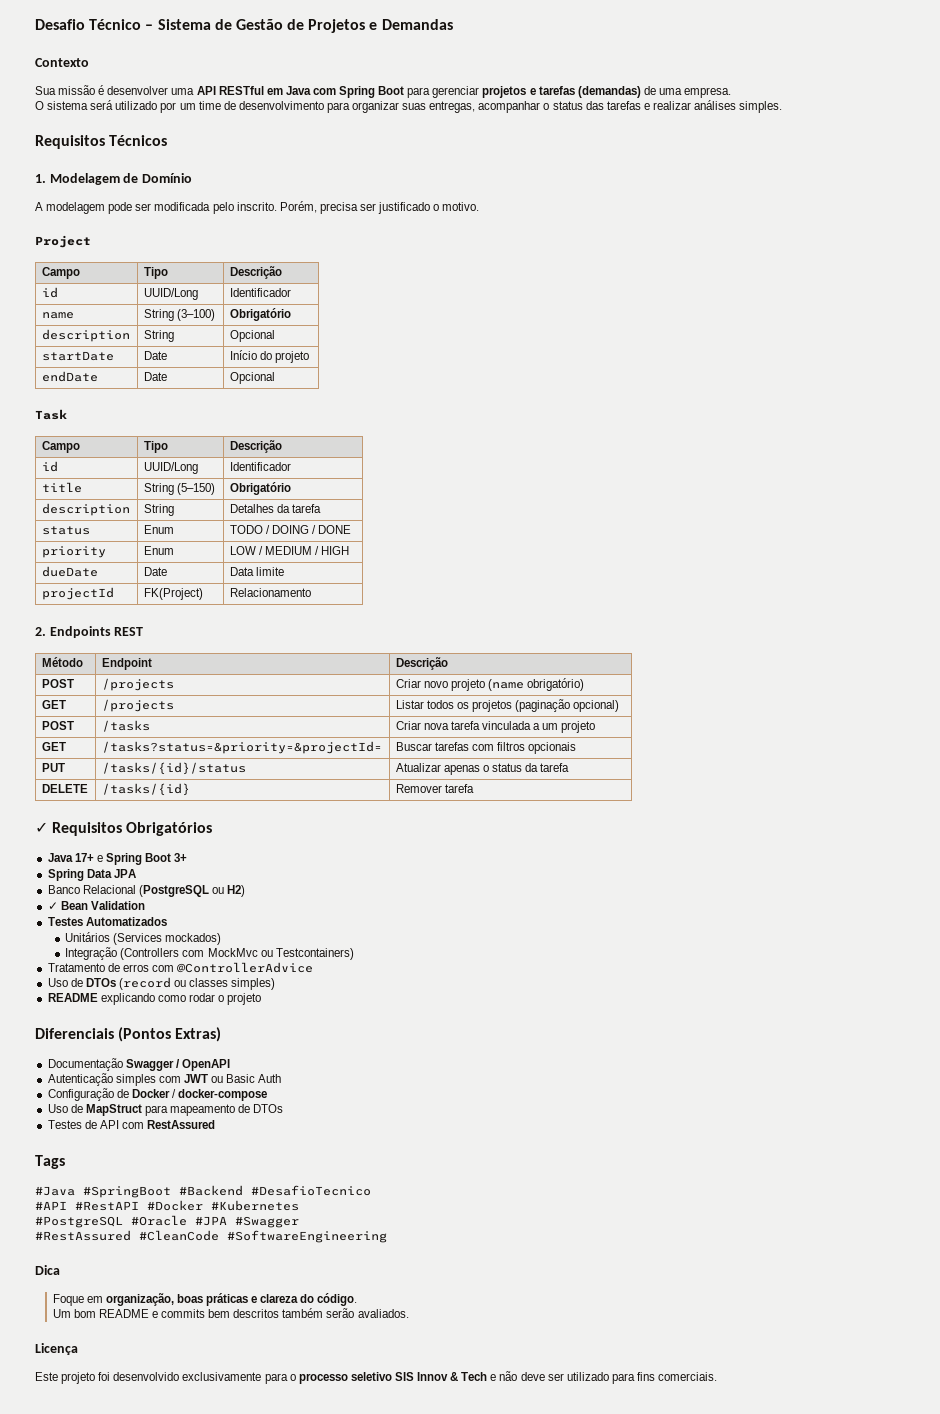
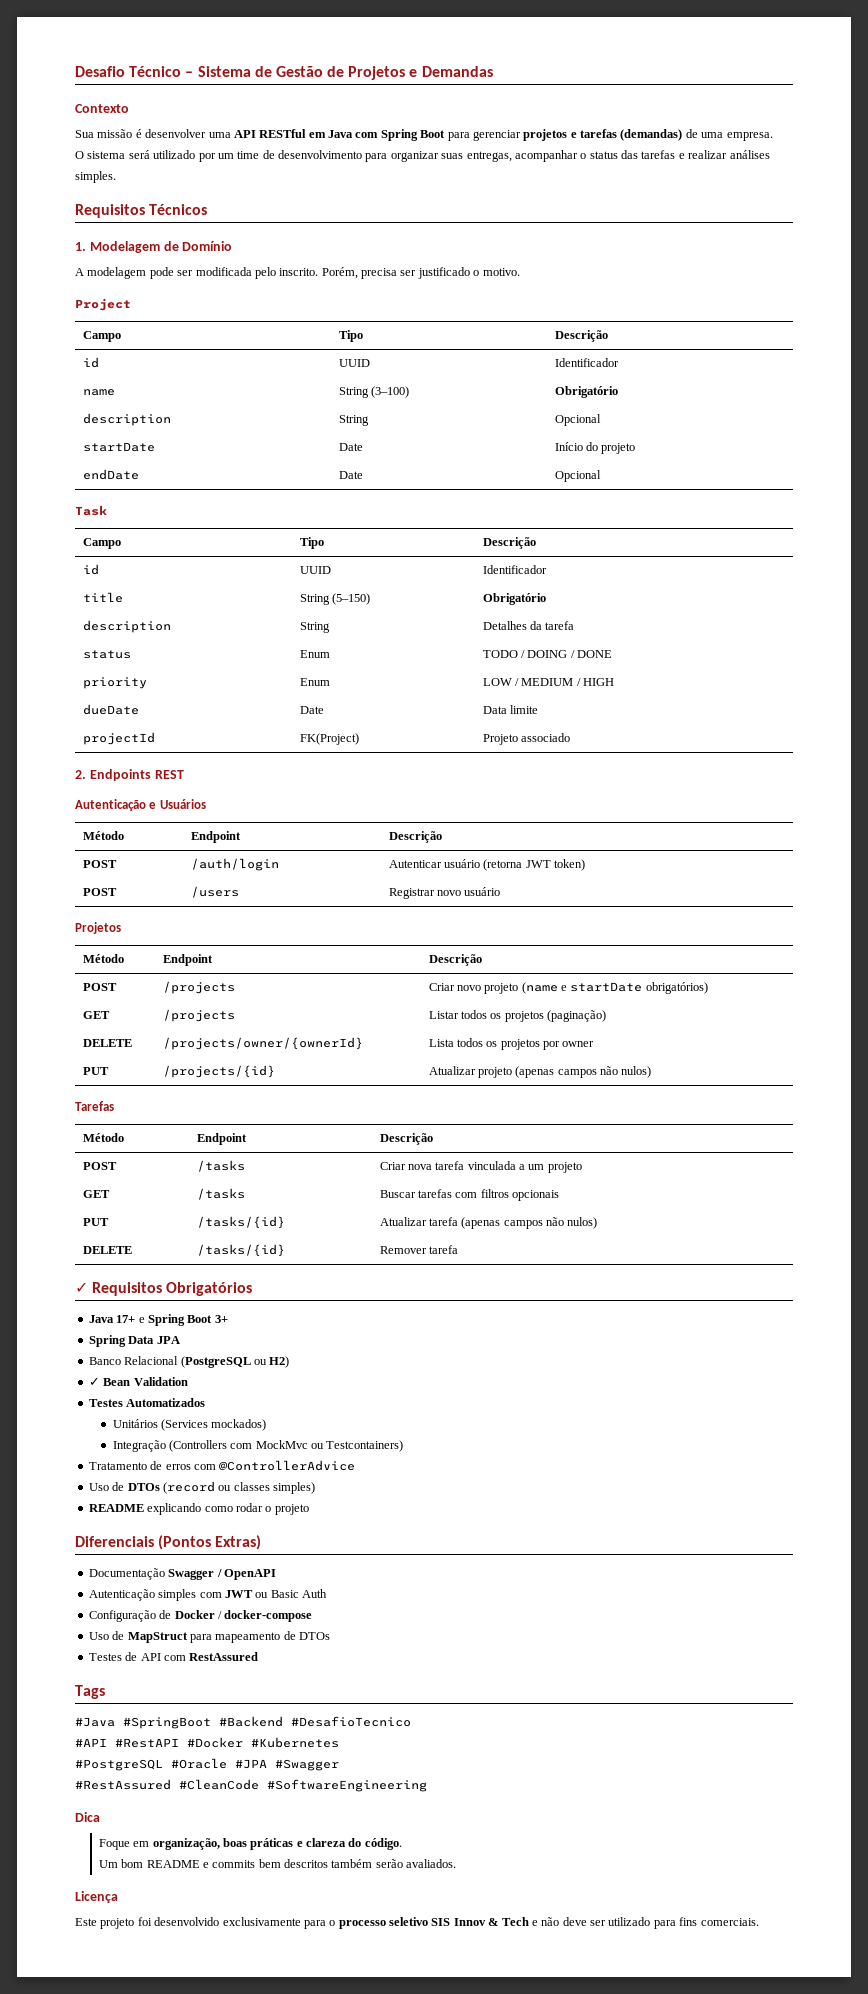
  Project
  Campo | Tipo | Descrição
- id | UUID/Long | Identificador
+ id | UUID | Identificador
  Task
  Campo | Tipo | Descrição
- id | UUID/Long | Identificador
+ id | UUID | Identificador
- projectId | FK(Project) | Relacionamento
+ projectId | FK(Project) | Projeto associado
+ Autenticação e Usuários
+ Método | Endpoint | Descrição
+ POST | /auth/login | Autenticar usuário (retorna JWT token)
+ POST | /users | Registrar novo usuário
+ Projetos
- POST | /projects | Criar novo projeto (name obrigatório)
+ POST | /projects | Criar novo projeto (name e startDate obrigatórios)
- GET | /projects | Listar todos os projetos (paginação opcional)
+ GET | /projects | Listar todos os projetos (paginação)
+ DELETE | /projects/owner/{ownerId} | Lista todos os projetos por owner
+ PUT | /projects/{id} | Atualizar projeto (apenas campos não nulos)
+ Tarefas
+ Método | Endpoint | Descrição
- GET | /tasks?status=&priority=&projectId= | Buscar tarefas com filtros opcionais
+ GET | /tasks | Buscar tarefas com filtros opcionais
- PUT | /tasks/{id}/status | Atualizar apenas o status da tarefa
+ PUT | /tasks/{id} | Atualizar tarefa (apenas campos não nulos)

